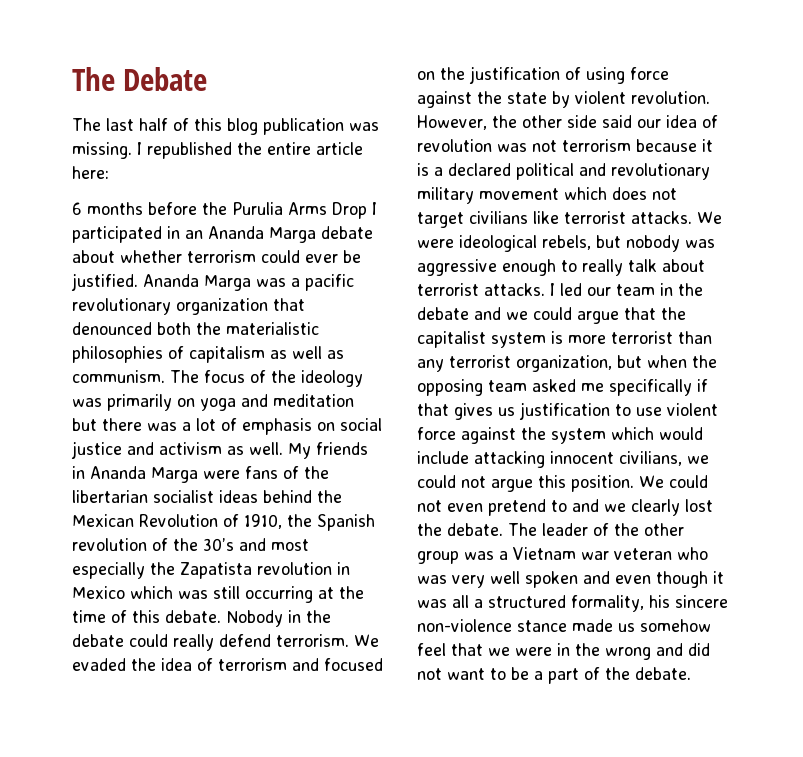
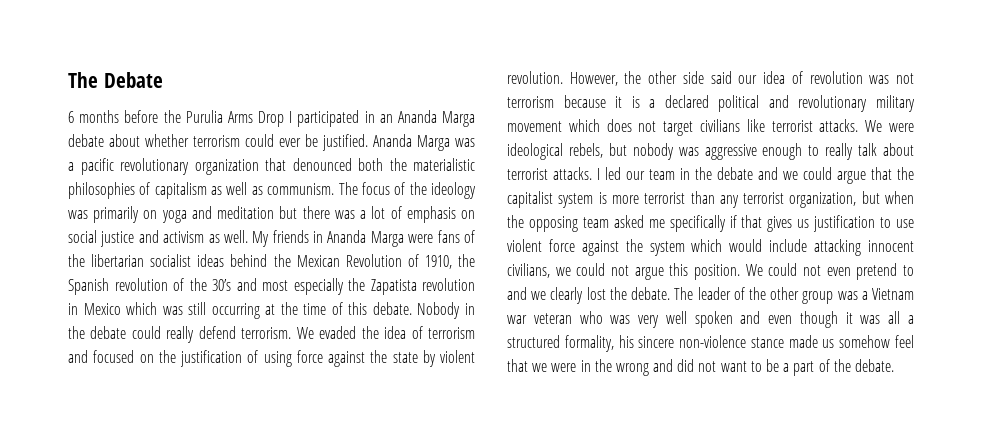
- The last half of this blog publication was missing. I republished the entire article here:

